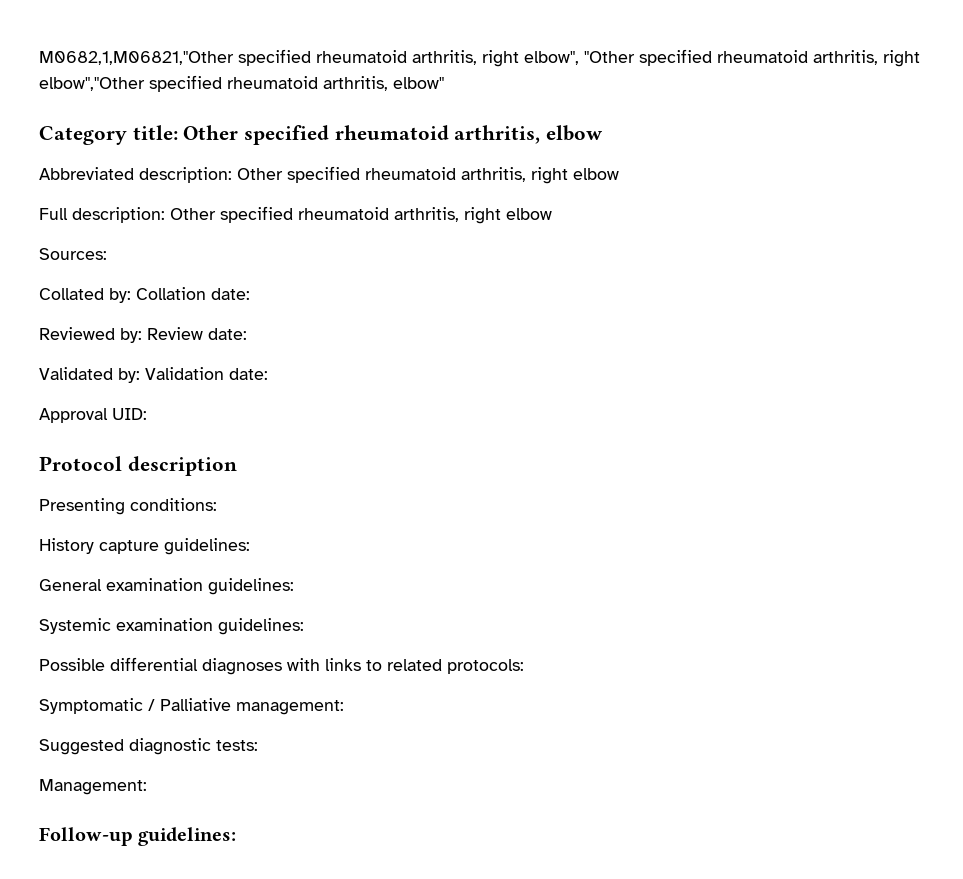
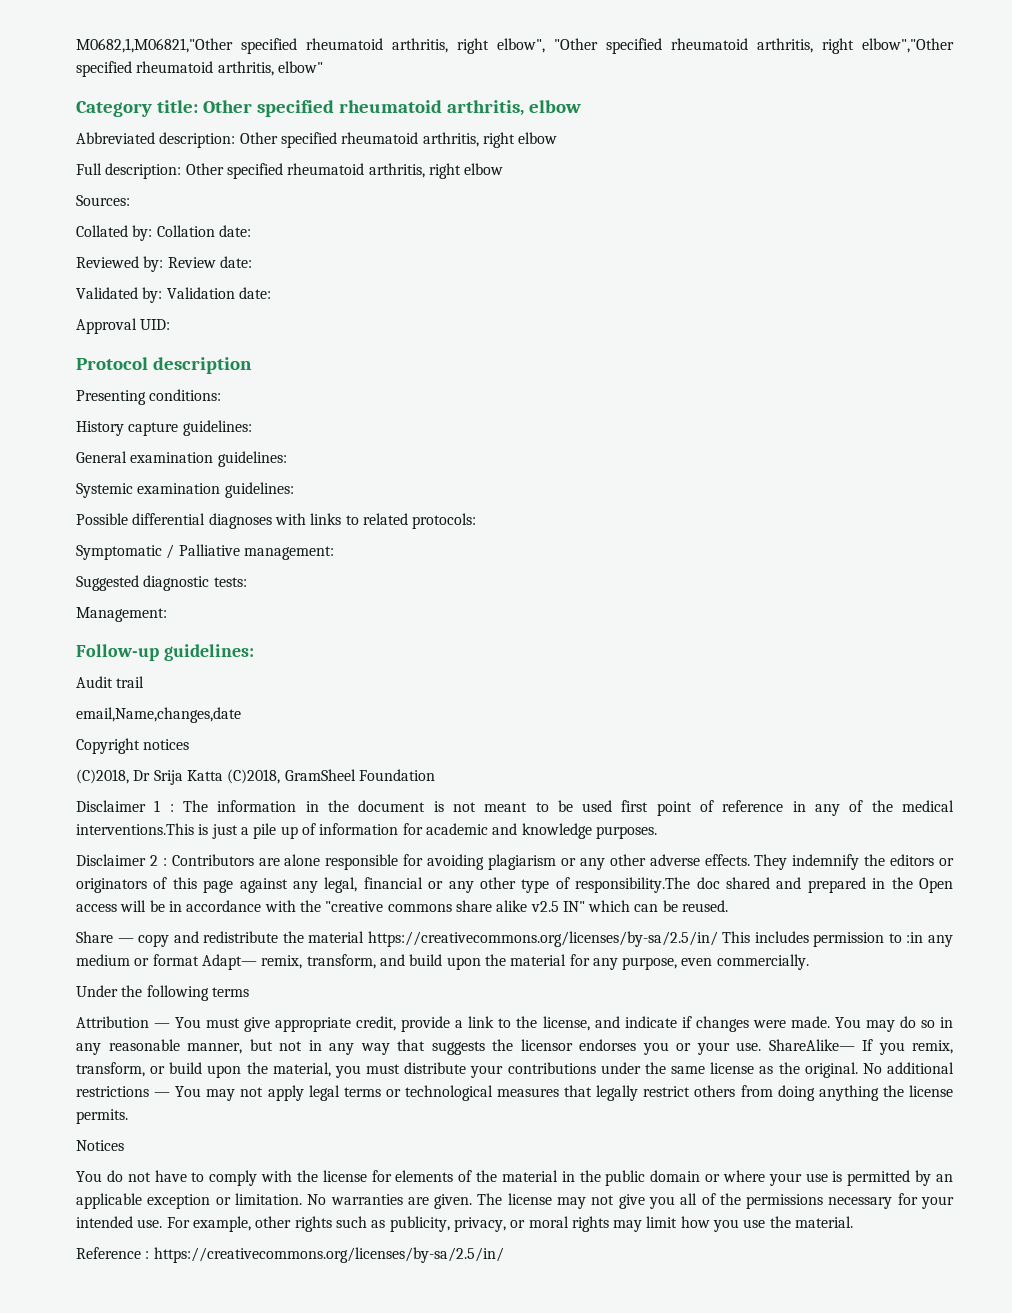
+ Audit trail
+ email,Name,changes,date
+ Copyright notices
+ (C)2018, Dr Srija Katta (C)2018, GramSheel Foundation
+ Disclaimer 1 : The information in the document is not meant to be used first point of reference in any of the medical interventions.This is just a pile up of information for academic and knowledge purposes.
+ Disclaimer 2 : Contributors are alone responsible for avoiding plagiarism or any other adverse effects. They indemnify the editors or originators of this page against any legal, financial or any other type of responsibility.The doc shared and prepared in the Open access will be in accordance with the "creative commons share alike v2.5 IN" which can be reused.
+ Share — copy and redistribute the material https://creativecommons.org/licenses/by-sa/2.5/in/ This includes permission to :in any medium or format Adapt— remix, transform, and build upon the material for any purpose, even commercially.
+ Under the following terms
+ Attribution — You must give appropriate credit, provide a link to the license, and indicate if changes were made. You may do so in any reasonable manner, but not in any way that suggests the licensor endorses you or your use. ShareAlike— If you remix, transform, or build upon the material, you must distribute your contributions under the same license as the original. No additional restrictions — You may not apply legal terms or technological measures that legally restrict others from doing anything the license permits.
+ Notices
+ You do not have to comply with the license for elements of the material in the public domain or where your use is permitted by an applicable exception or limitation. No warranties are given. The license may not give you all of the permissions necessary for your intended use. For example, other rights such as publicity, privacy, or moral rights may limit how you use the material.
+ Reference : https://creativecommons.org/licenses/by-sa/2.5/in/

